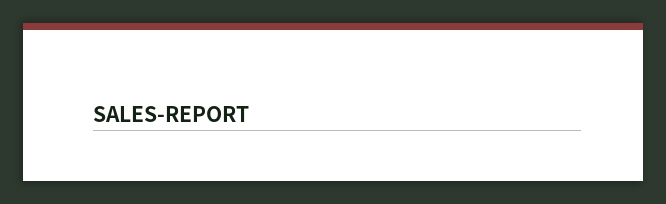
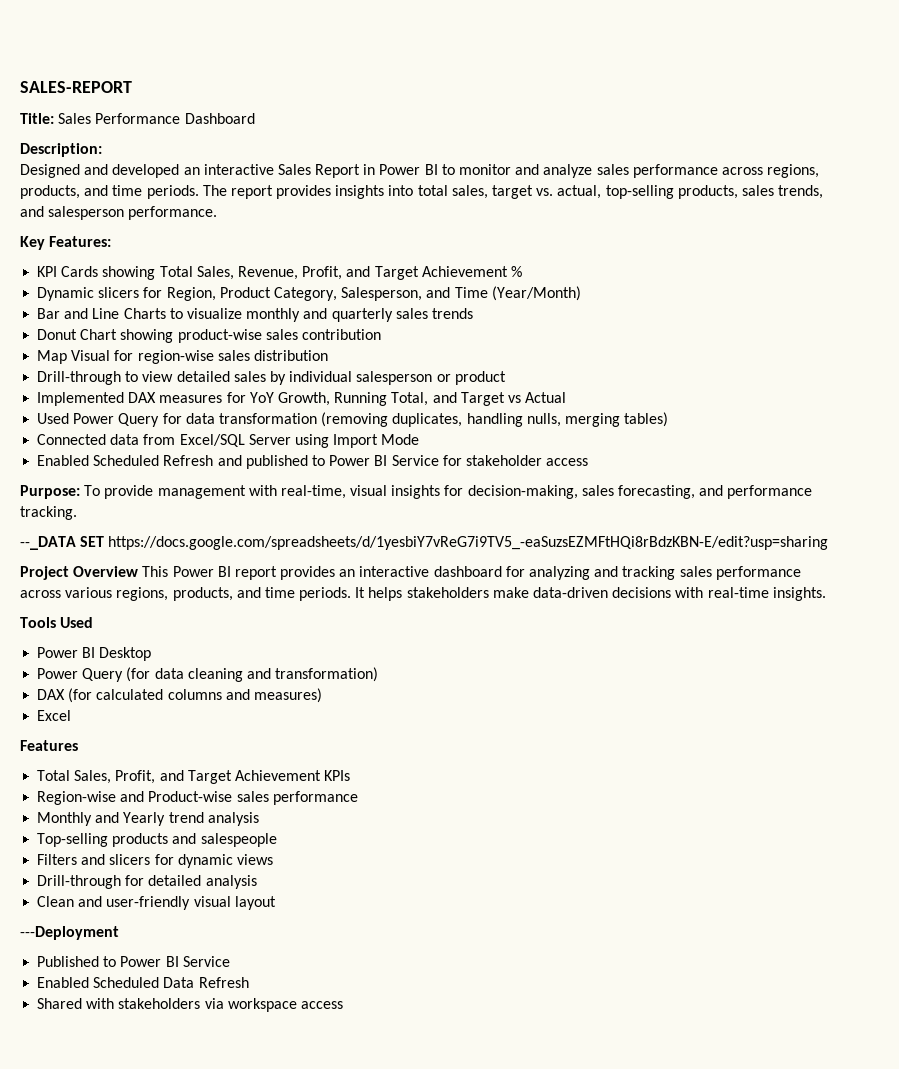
+ Title: Sales Performance Dashboard
+ Description:
+ Designed and developed an interactive Sales Report in Power BI to monitor and analyze sales performance across regions, products, and time periods. The report provides insights into total sales, target vs. actual, top-selling products, sales trends, and salesperson performance.
+ Key Features:
+ KPI Cards showing Total Sales, Revenue, Profit, and Target Achievement %
+ Dynamic slicers for Region, Product Category, Salesperson, and Time (Year/Month)
+ Bar and Line Charts to visualize monthly and quarterly sales trends
+ Donut Chart showing product-wise sales contribution
+ Map Visual for region-wise sales distribution
+ Drill-through to view detailed sales by individual salesperson or product
+ Implemented DAX measures for YoY Growth, Running Total, and Target vs Actual
+ Used Power Query for data transformation (removing duplicates, handling nulls, merging tables)
+ Connected data from Excel/SQL Server using Import Mode
+ Enabled Scheduled Refresh and published to Power BI Service for stakeholder access
+ Purpose: To provide management with real-time, visual insights for decision-making, sales forecasting, and performance tracking.
+ --_DATA SET https://docs.google.com/spreadsheets/d/1yesbiY7vReG7i9TV5_-eaSuzsEZMFtHQi8rBdzKBN-E/edit?usp=sharing
+ Project Overview This Power BI report provides an interactive dashboard for analyzing and tracking sales performance across various regions, products, and time periods. It helps stakeholders make data-driven decisions with real-time insights.
+ Tools Used
+ Power BI Desktop
+ Power Query (for data cleaning and transformation)
+ DAX (for calculated columns and measures)
+ Excel
+ Features
+ Total Sales, Profit, and Target Achievement KPIs
+ Region-wise and Product-wise sales performance
+ Monthly and Yearly trend analysis
+ Top-selling products and salespeople
+ Filters and slicers for dynamic views
+ Drill-through for detailed analysis
+ Clean and user-friendly visual layout
+ ---Deployment
+ Published to Power BI Service
+ Enabled Scheduled Data Refresh
+ Shared with stakeholders via workspace access

